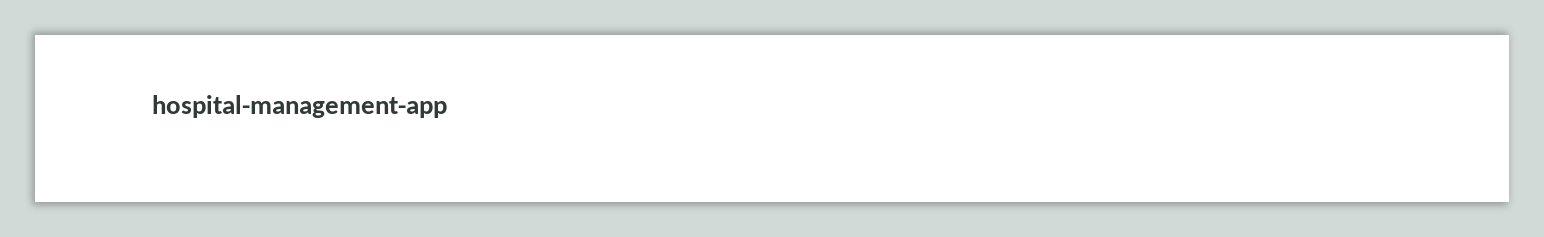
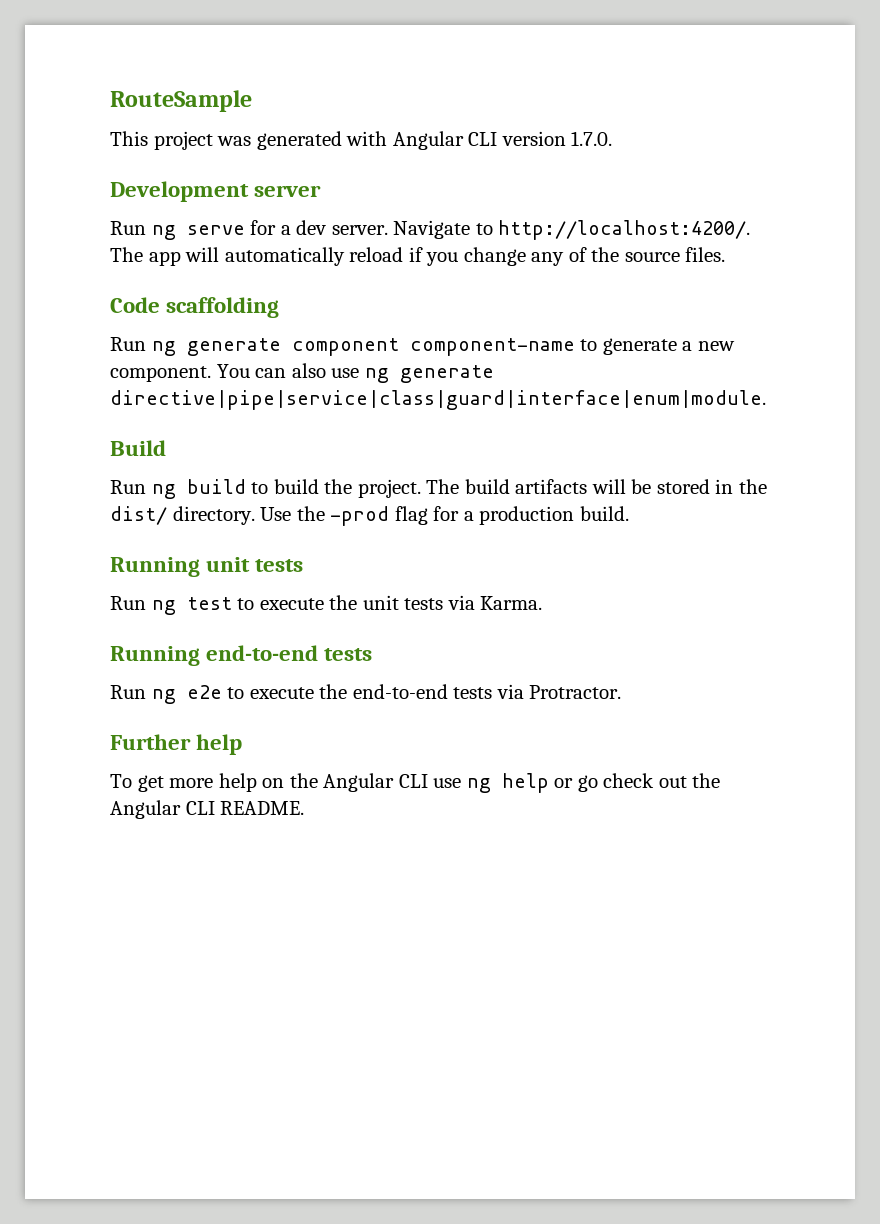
- hospital-management-app
+ RouteSample
+ This project was generated with Angular CLI version 1.7.0.
+ Development server
+ Run ng serve for a dev server. Navigate to http://localhost:4200/. The app will automatically reload if you change any of the source files.
+ Code scaffolding
+ Run ng generate component component-name to generate a new component. You can also use ng generate directive|pipe|service|class|guard|interface|enum|module.
+ Build
+ Run ng build to build the project. The build artifacts will be stored in the dist/ directory. Use the -prod flag for a production build.
+ Running unit tests
+ Run ng test to execute the unit tests via Karma.
+ Running end-to-end tests
+ Run ng e2e to execute the end-to-end tests via Protractor.
+ Further help
+ To get more help on the Angular CLI use ng help or go check out the Angular CLI README.

